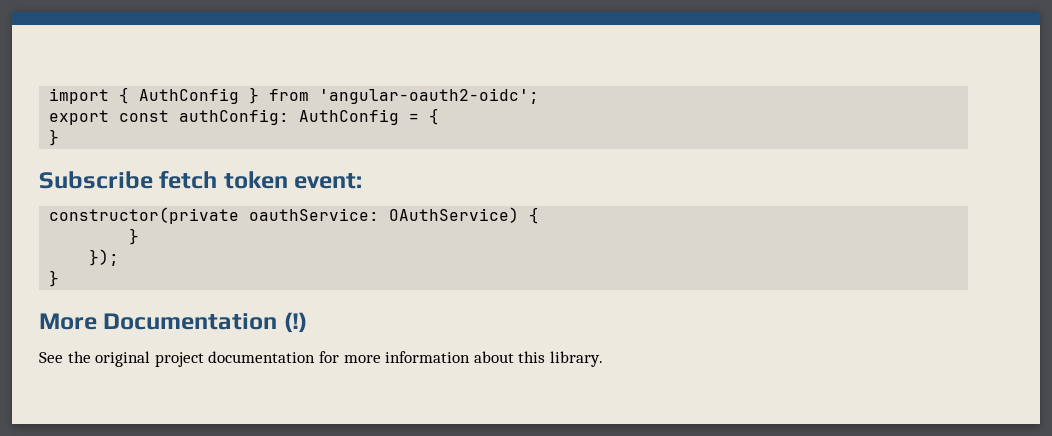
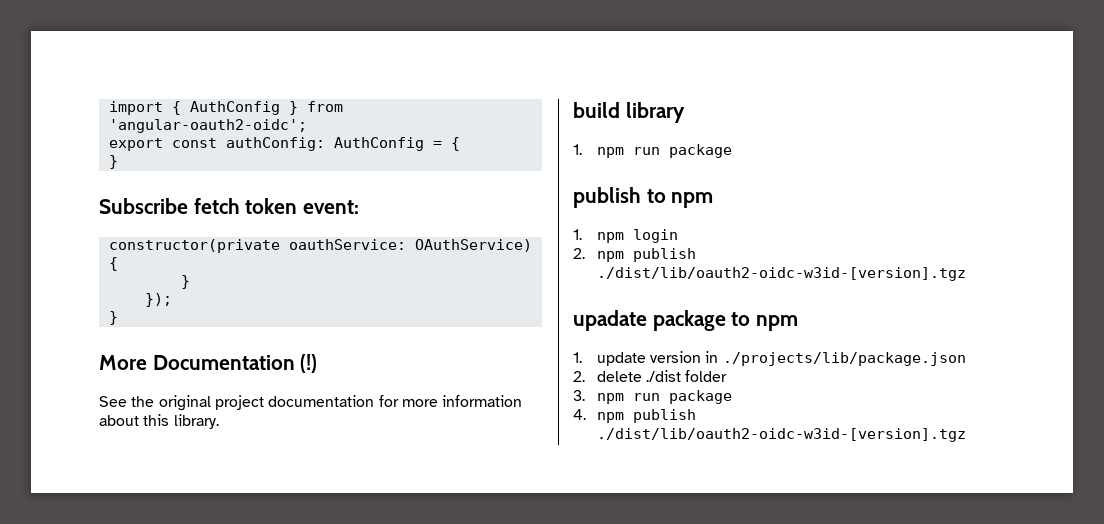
+ build library
+ 1. npm run package
+ publish to npm
+ 1. npm login
+ 2. npm publish ./dist/lib/oauth2-oidc-w3id-[version].tgz
+ upadate package to npm
+ 1. update version in ./projects/lib/package.json
+ 2. delete ./dist folder
+ 3. npm run package
+ 4. npm publish ./dist/lib/oauth2-oidc-w3id-[version].tgz

